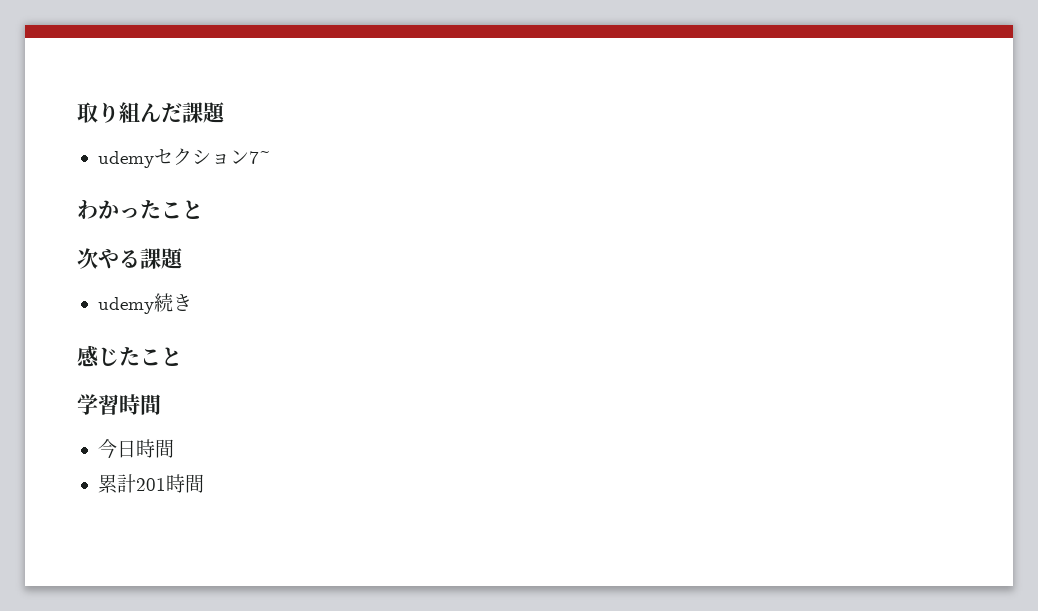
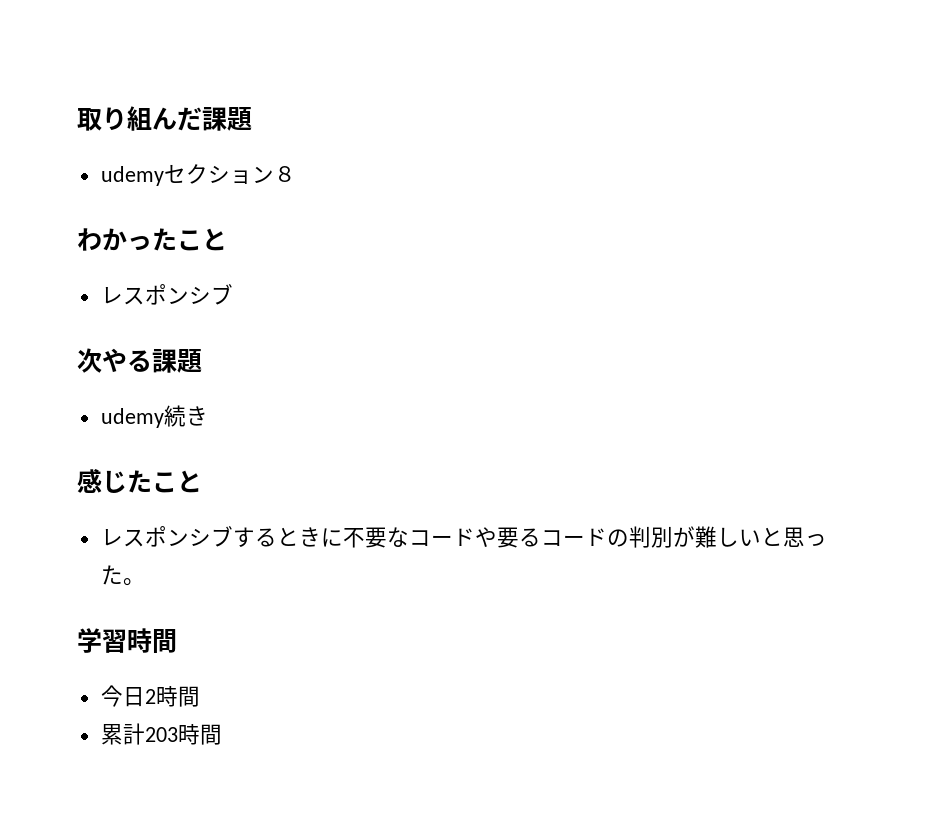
- udemyセクション7~
+ udemyセクション８
  わかったこと
+ レスポンシブ
+ レスポンシブするときに不要なコードや要るコードの判別が難しいと思った。
- 今日時間
+ 今日2時間
- 累計201時間
+ 累計203時間

